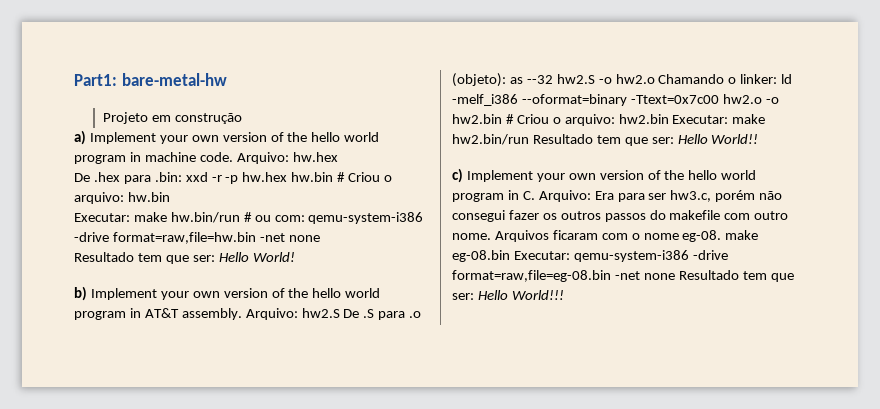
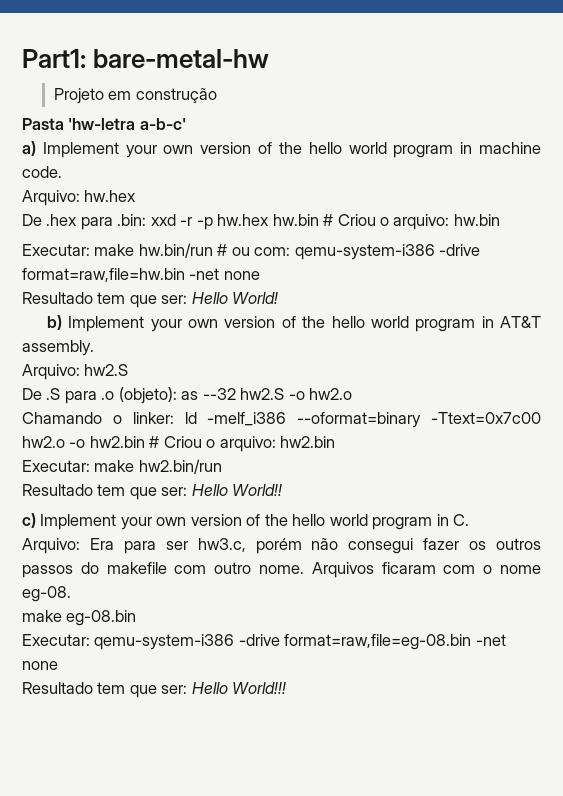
+ Pasta 'hw-letra a-b-c'
- a) Implement your own version of the hello world program in machine code. Arquivo: hw.hex
+ a) Implement your own version of the hello world program in machine code.
+ Arquivo: hw.hex
- b) Implement your own version of the hello world program in AT&T assembly. Arquivo: hw2.S De .S para .o (objeto): as --32 hw2.S -o hw2.o Chamando o linker: ld -melf_i386 --oformat=binary -Ttext=0x7c00 hw2.o -o hw2.bin # Criou o arquivo: hw2.bin Executar: make hw2.bin/run Resultado tem que ser: Hello World!!
+ b) Implement your own version of the hello world program in AT&T assembly.
+ Arquivo: hw2.S
+ De .S para .o (objeto): as --32 hw2.S -o hw2.o
+ Chamando o linker: ld -melf_i386 --oformat=binary -Ttext=0x7c00 hw2.o -o hw2.bin # Criou o arquivo: hw2.bin
+ Executar: make hw2.bin/run
+ Resultado tem que ser: Hello World!!
- c) Implement your own version of the hello world program in C. Arquivo: Era para ser hw3.c, porém não consegui fazer os outros passos do makefile com outro nome.
+ c) Implement your own version of the hello world program in C.
+ Arquivo: Era para ser hw3.c, porém não consegui fazer os outros passos do makefile com outro nome.
- Arquivos ficaram com o nome eg-08. make eg-08.bin Executar: qemu-system-i386 -drive format=raw,file=eg-08.bin -net none Resultado tem que ser: Hello World!!!
+ Arquivos ficaram com o nome eg-08.
+ make eg-08.bin
+ Executar: qemu-system-i386 -drive format=raw,file=eg-08.bin -net none
+ Resultado tem que ser: Hello World!!!

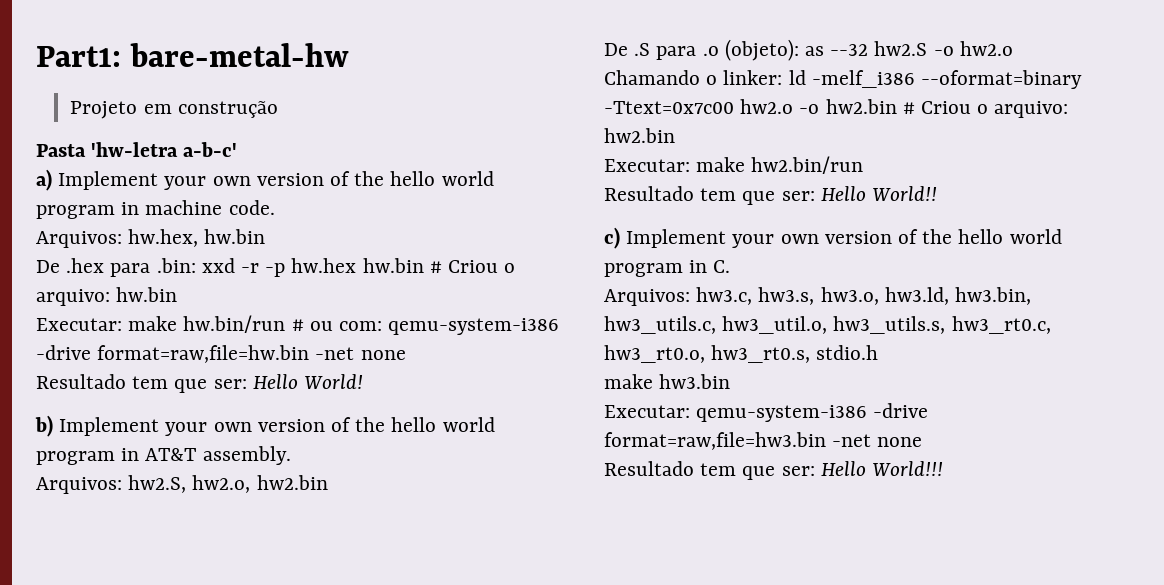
- Arquivo: hw.hex
+ Arquivos: hw.hex, hw.bin
- Arquivo: hw2.S
+ Arquivos: hw2.S, hw2.o, hw2.bin
- Arquivo: Era para ser hw3.c, porém não consegui fazer os outros passos do makefile com outro nome. Arquivos ficaram com o nome eg-08.
- make eg-08.bin
+ Arquivos: hw3.c, hw3.s, hw3.o, hw3.ld, hw3.bin, hw3_utils.c, hw3_util.o, hw3_utils.s, hw3_rt0.c, hw3_rt0.o, hw3_rt0.s, stdio.h
+ make hw3.bin
- Executar: qemu-system-i386 -drive format=raw,file=eg-08.bin -net none
+ Executar: qemu-system-i386 -drive format=raw,file=hw3.bin -net none

